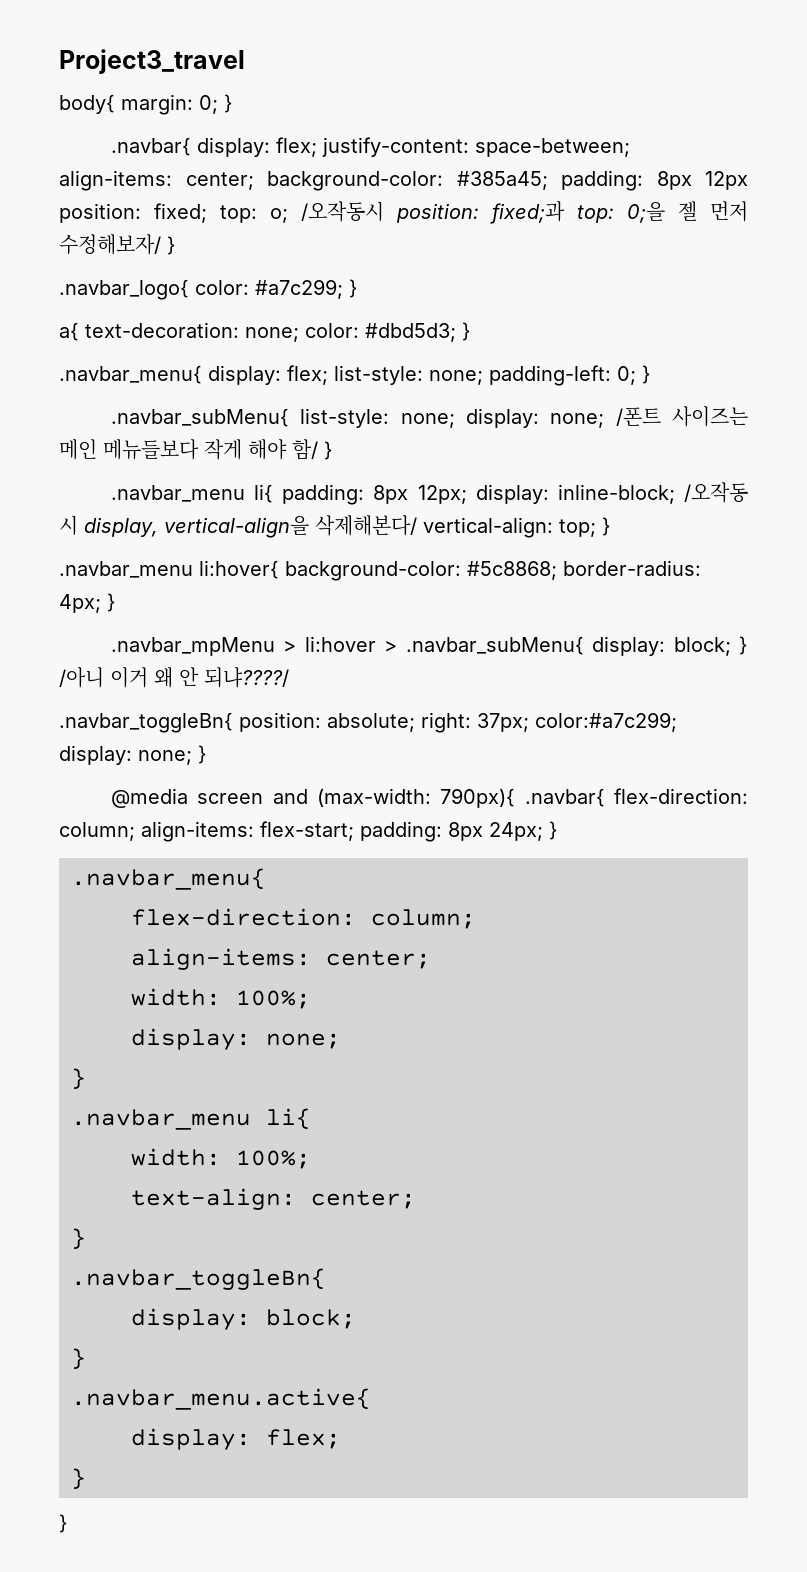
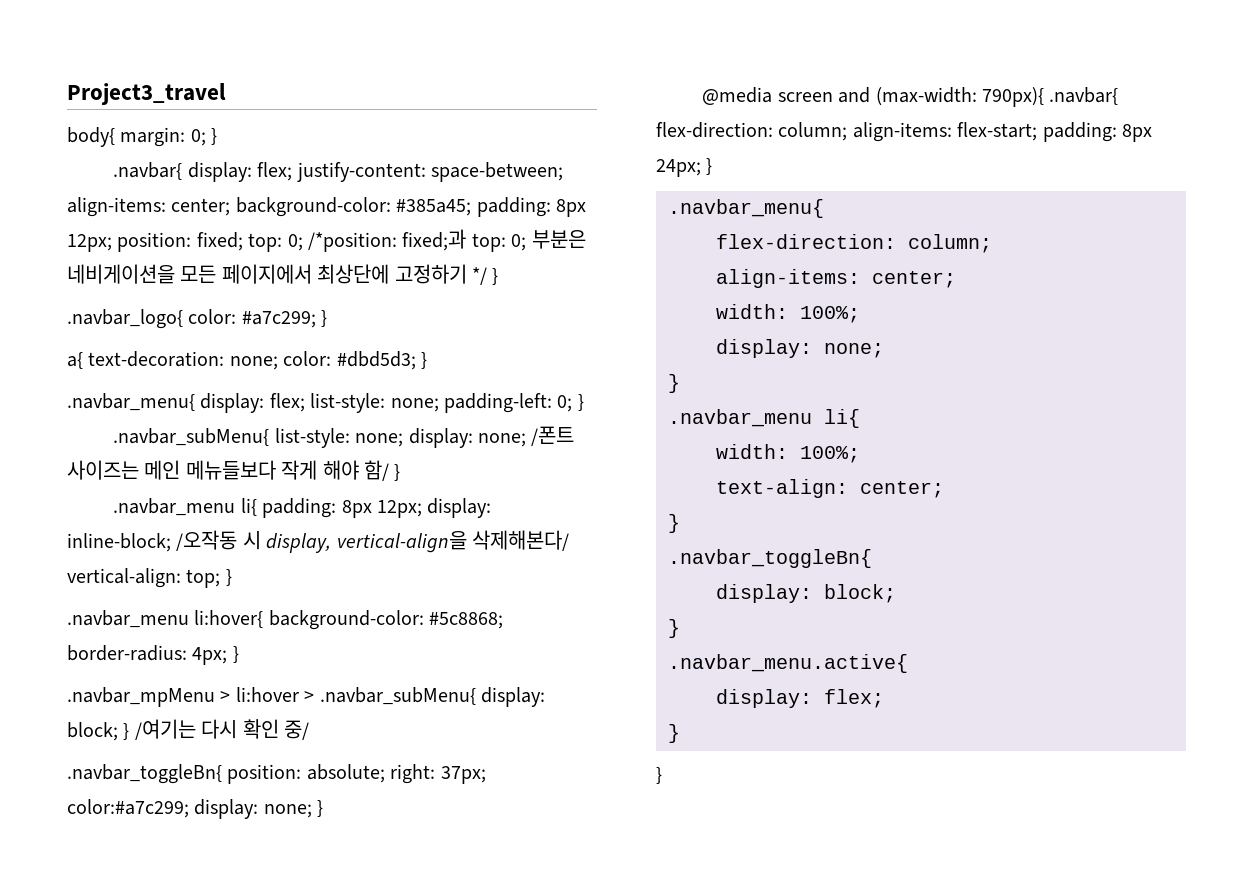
- .navbar{ display: flex; justify-content: space-between; align-items: center; background-color: #385a45; padding: 8px 12px position: fixed; top: o; /오작동시 position: fixed;과 top: 0;을 젤 먼저 수정해보자/ }
+ .navbar{ display: flex; justify-content: space-between; align-items: center; background-color: #385a45; padding: 8px 12px; position: fixed; top: 0; /*position: fixed;과 top: 0; 부분은 네비게이션을 모든 페이지에서 최상단에 고정하기 */ }
- .navbar_mpMenu > li:hover > .navbar_subMenu{ display: block; } /아니 이거 왜 안 되냐????/
+ .navbar_mpMenu > li:hover > .navbar_subMenu{ display: block; } /여기는 다시 확인 중/

